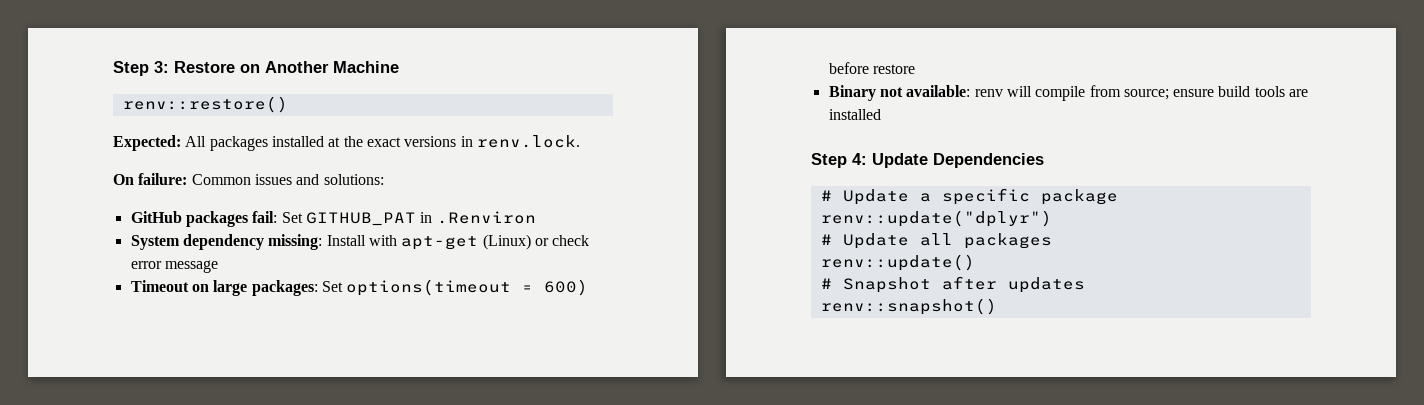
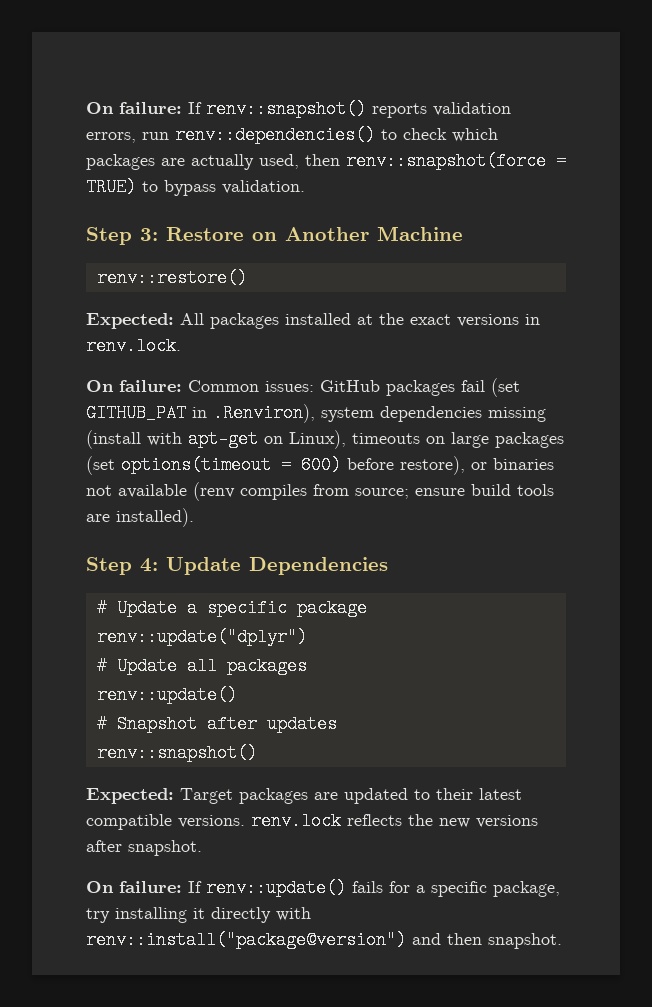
+ On failure: If renv::snapshot() reports validation errors, run renv::dependencies() to check which packages are actually used, then renv::snapshot(force = TRUE) to bypass validation.
- On failure: Common issues and solutions:
- GitHub packages fail: Set GITHUB_PAT in .Renviron
- System dependency missing: Install with apt-get (Linux) or check error message
- Timeout on large packages: Set options(timeout = 600) before restore
- Binary not available: renv will compile from source; ensure build tools are installed
+ On failure: Common issues: GitHub packages fail (set GITHUB_PAT in .Renviron), system dependencies missing (install with apt-get on Linux), timeouts on large packages (set options(timeout = 600) before restore), or binaries not available (renv compiles from source; ensure build tools are installed).
+ Expected: Target packages are updated to their latest compatible versions. renv.lock reflects the new versions after snapshot.
+ On failure: If renv::update() fails for a specific package, try installing it directly with renv::install("package@version") and then snapshot.

